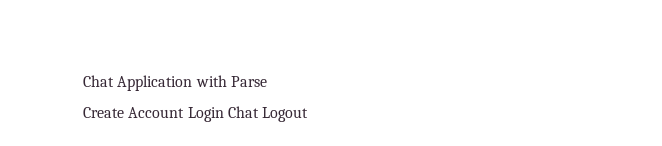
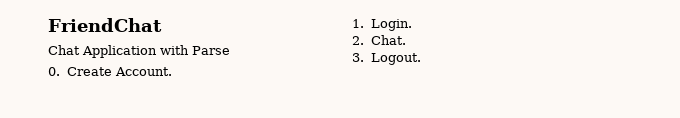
+ FriendChat
- Create Account Login Chat Logout
+ 0. Create Account.
+ 1. Login.
+ 2. Chat.
+ 3. Logout.

